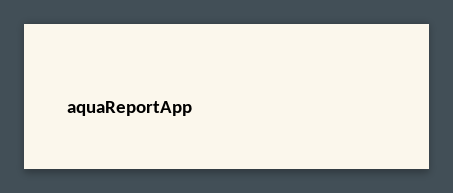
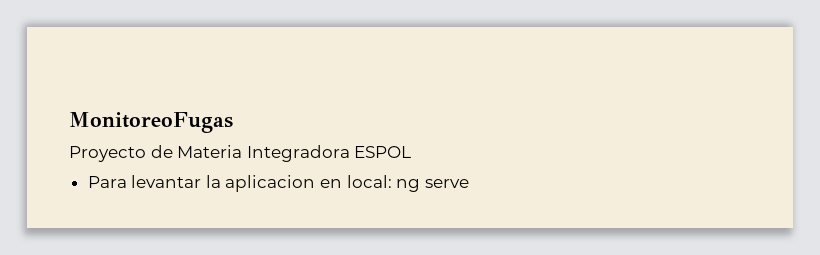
- aquaReportApp
+ MonitoreoFugas
+ Proyecto de Materia Integradora ESPOL
+ Para levantar la aplicacion en local: ng serve

